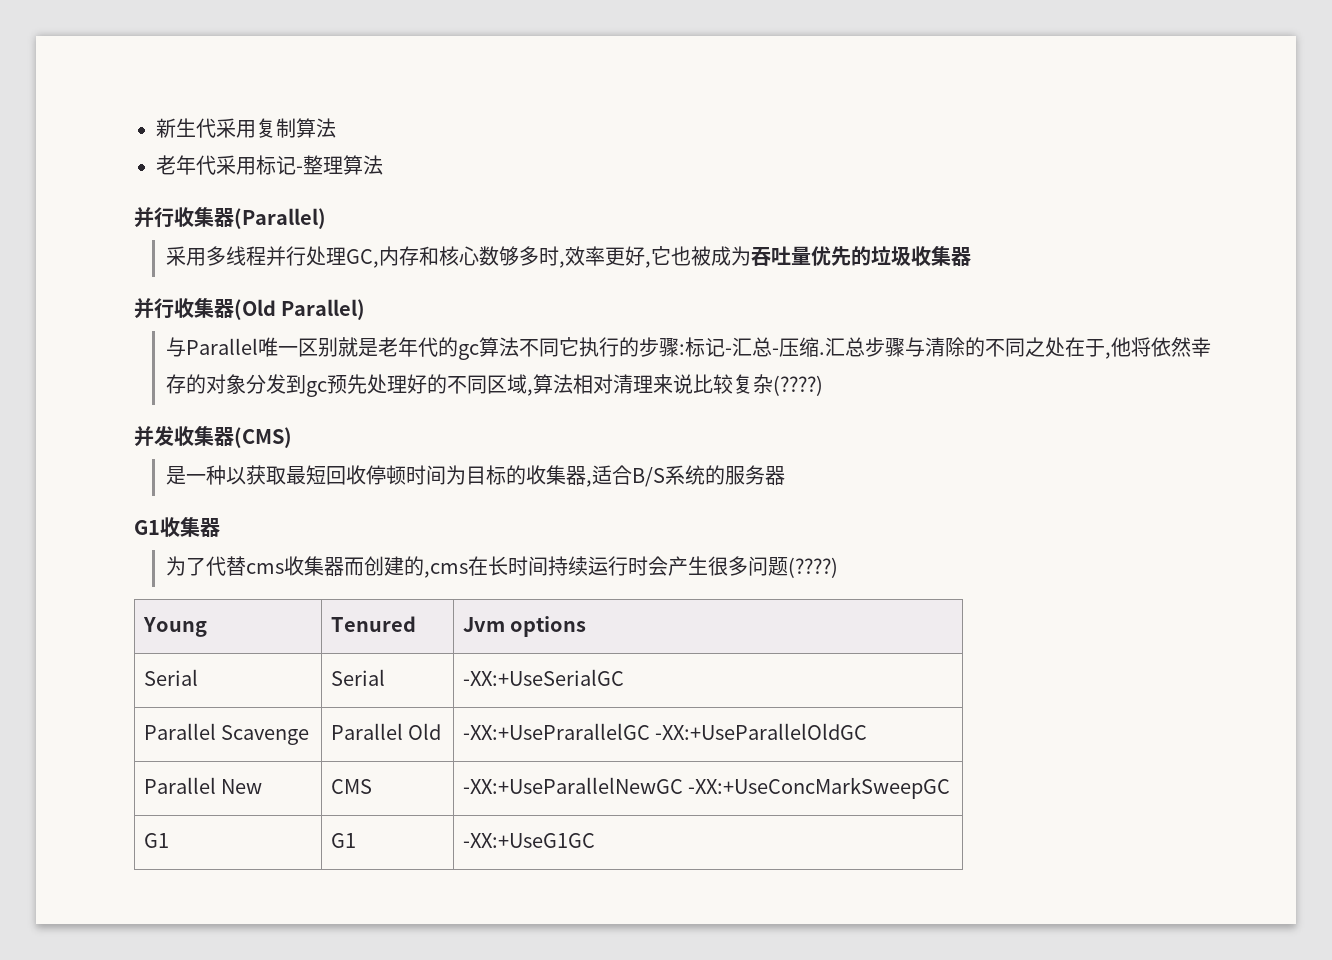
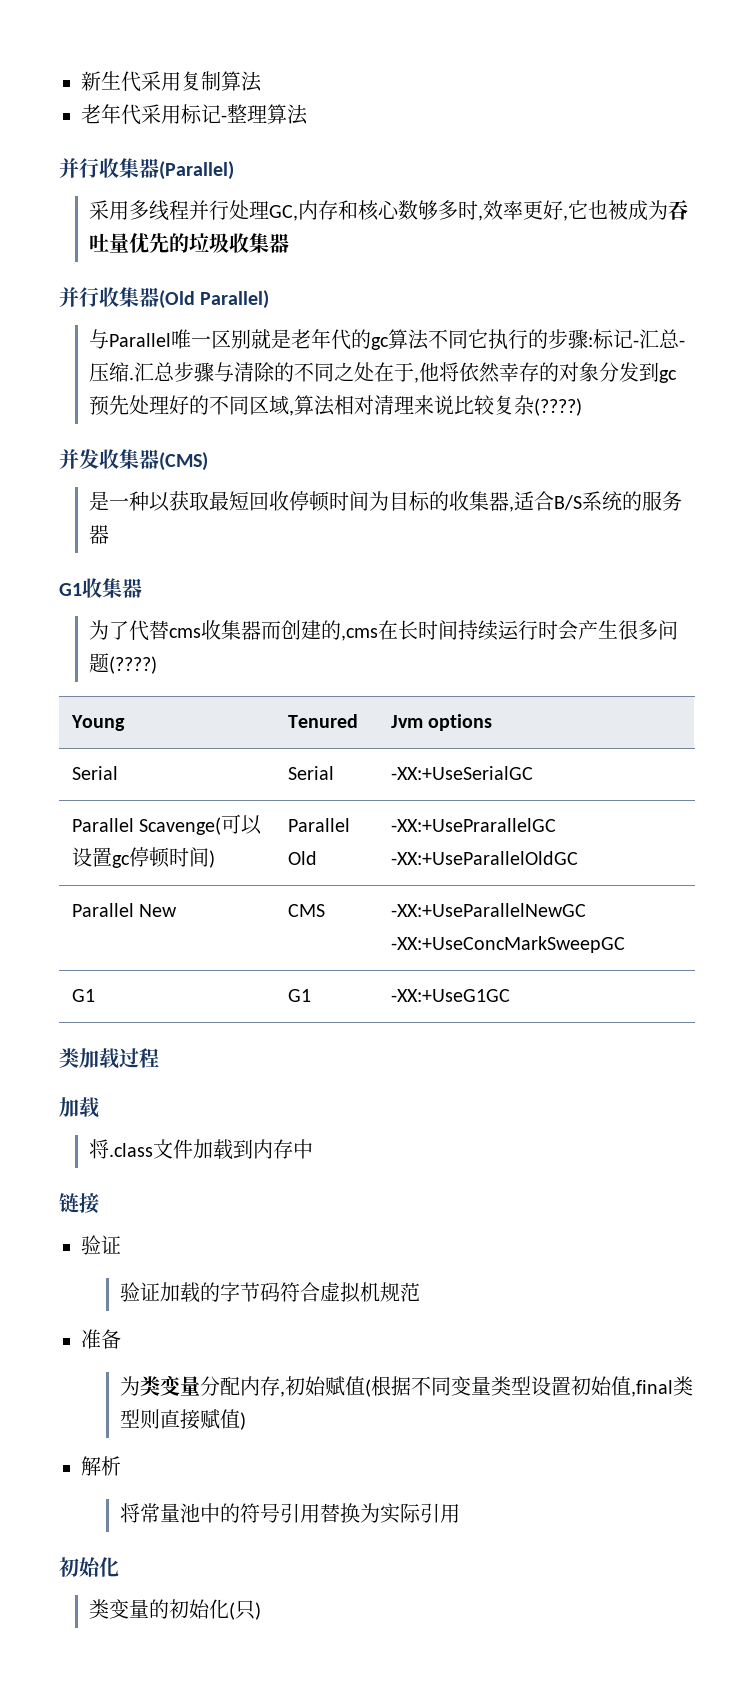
- Parallel Scavenge | Parallel Old | -XX:+UsePrarallelGC -XX:+UseParallelOldGC
+ Parallel Scavenge(可以设置gc停顿时间) | Parallel Old | -XX:+UsePrarallelGC -XX:+UseParallelOldGC
+ 类加载过程
+ 加载
+ 将.class文件加载到内存中
+ 链接
+ 验证
+ 验证加载的字节码符合虚拟机规范
+ 准备
+ 为类变量分配内存,初始赋值(根据不同变量类型设置初始值,final类型则直接赋值)
+ 解析
+ 将常量池中的符号引用替换为实际引用
+ 初始化
+ 类变量的初始化(只)

